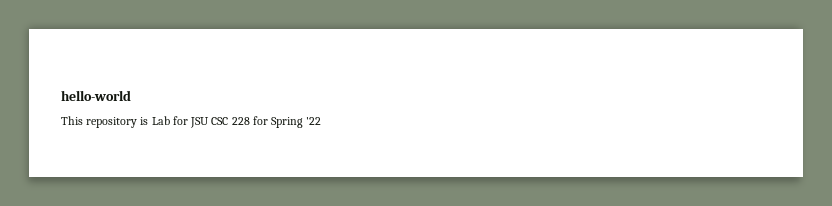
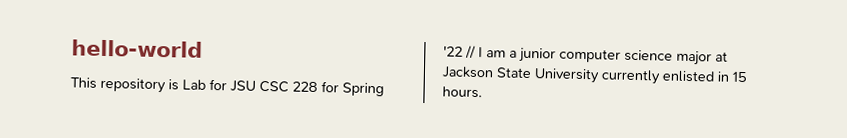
- This repository is Lab for JSU CSC 228 for Spring '22
+ This repository is Lab for JSU CSC 228 for Spring '22 // I am a junior computer science major at Jackson State University currently enlisted in 15 hours.

